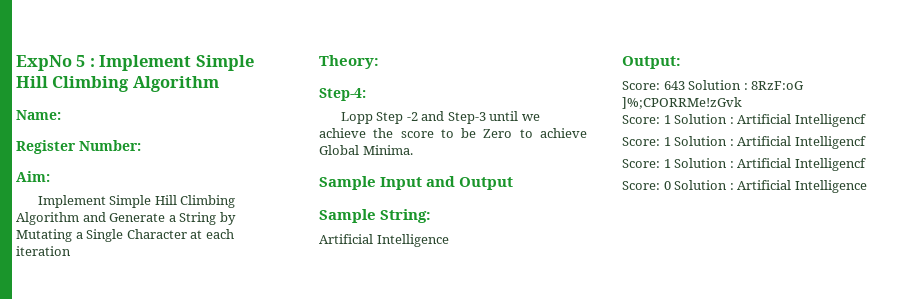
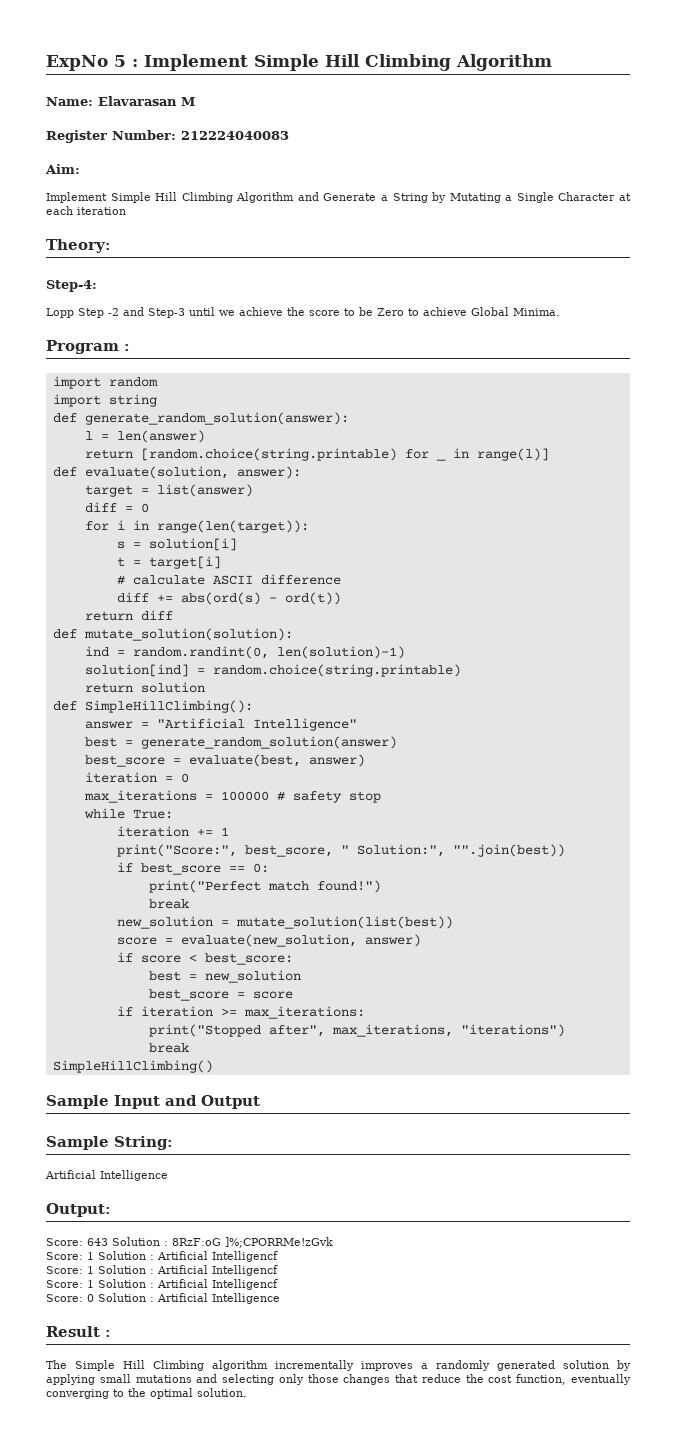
- Name:
+ Name: Elavarasan M
- Register Number:
+ Register Number: 212224040083
+ Program :
+ import random
+ import string
+ def generate_random_solution(answer):
+ l = len(answer)
+ return [random.choice(string.printable) for _ in range(l)]
+ def evaluate(solution, answer):
+ target = list(answer)
+ diff = 0
+ for i in range(len(target)):
+ s = solution[i]
+ t = target[i]
+ # calculate ASCII difference
+ diff += abs(ord(s) - ord(t))
+ return diff
+ def mutate_solution(solution):
+ ind = random.randint(0, len(solution)-1)
+ solution[ind] = random.choice(string.printable)
+ return solution
+ def SimpleHillClimbing():
+ answer = "Artificial Intelligence"
+ best = generate_random_solution(answer)
+ best_score = evaluate(best, answer)
+ iteration = 0
+ max_iterations = 100000 # safety stop
+ while True:
+ iteration += 1
+ print("Score:", best_score, " Solution:", "".join(best))
+ if best_score == 0:
+ print("Perfect match found!")
+ break
+ new_solution = mutate_solution(list(best))
+ score = evaluate(new_solution, answer)
+ if score < best_score:
+ best = new_solution
+ best_score = score
+ if iteration >= max_iterations:
+ print("Stopped after", max_iterations, "iterations")
+ break
+ SimpleHillClimbing()
+ Result :
+ The Simple Hill Climbing algorithm incrementally improves a randomly generated solution by applying small mutations and selecting only those changes that reduce the cost function, eventually converging to the optimal solution.

